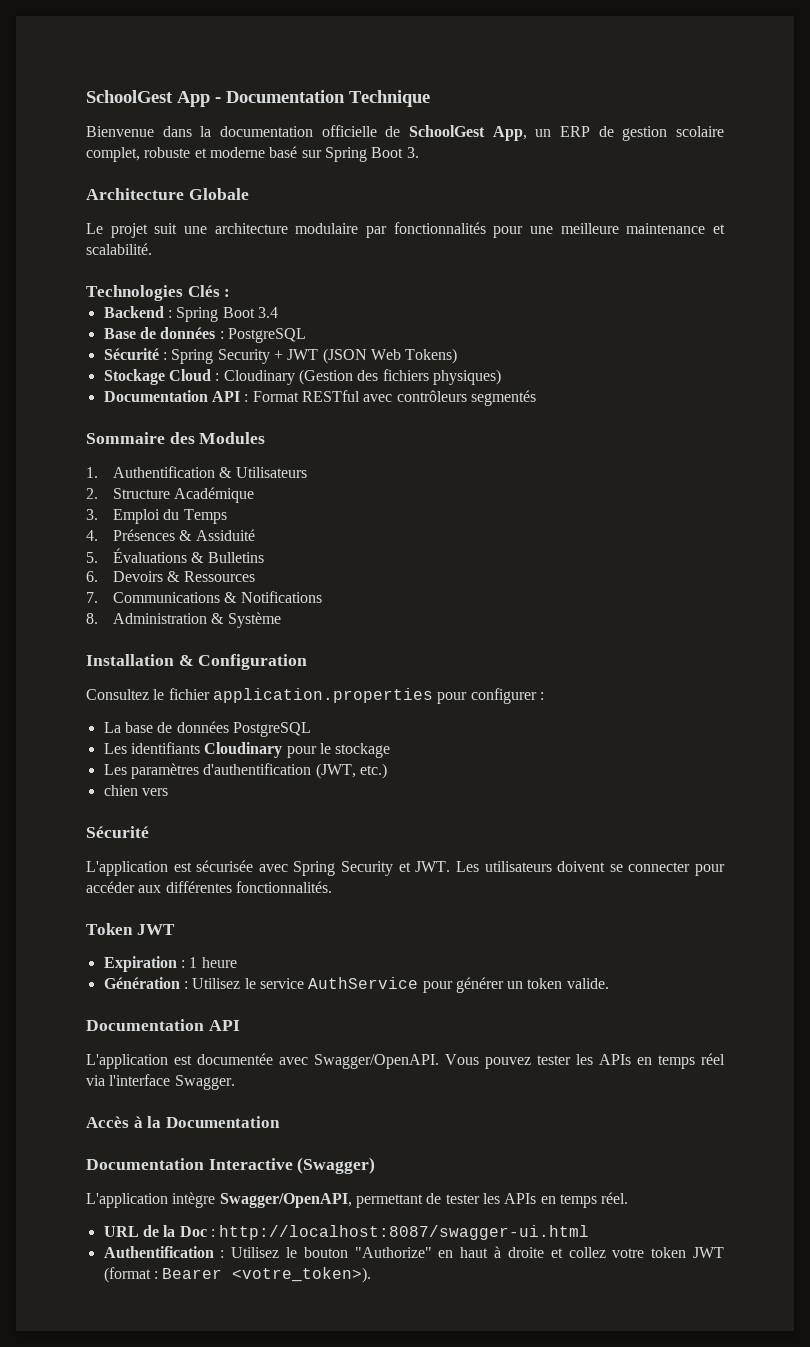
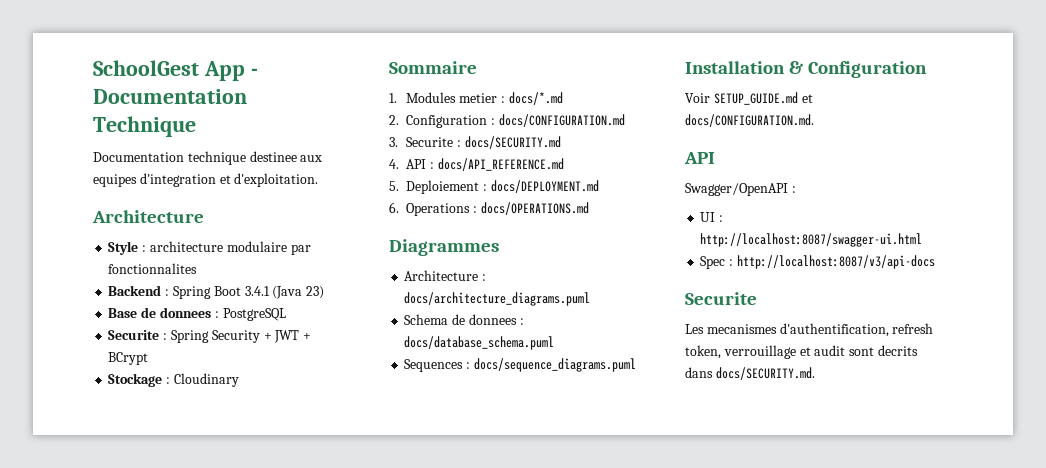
- Bienvenue dans la documentation officielle de SchoolGest App, un ERP de gestion scolaire complet, robuste et moderne basé sur Spring Boot 3.
- Architecture Globale
- Le projet suit une architecture modulaire par fonctionnalités pour une meilleure maintenance et scalabilité.
- Technologies Clés :
+ Documentation technique destinee aux equipes d'integration et d'exploitation.
+ Architecture
+ Style : architecture modulaire par fonctionnalites
- Backend : Spring Boot 3.4
+ Backend : Spring Boot 3.4.1 (Java 23)
- Base de données : PostgreSQL
+ Base de donnees : PostgreSQL
- Sécurité : Spring Security + JWT (JSON Web Tokens)
+ Securite : Spring Security + JWT + BCrypt
- Stockage Cloud : Cloudinary (Gestion des fichiers physiques)
- Documentation API : Format RESTful avec contrôleurs segmentés
- Sommaire des Modules
- 1. Authentification & Utilisateurs
- 2. Structure Académique
- 3. Emploi du Temps
- 4. Présences & Assiduité
- 5. Évaluations & Bulletins
- 6. Devoirs & Ressources
- 7. Communications & Notifications
- 8. Administration & Système
+ Stockage : Cloudinary
+ Sommaire
+ 1. Modules metier : docs/*.md
+ 2. Configuration : docs/CONFIGURATION.md
+ 3. Securite : docs/SECURITY.md
+ 4. API : docs/API_REFERENCE.md
+ 5. Deploiement : docs/DEPLOYMENT.md
+ 6. Operations : docs/OPERATIONS.md
+ Diagrammes
+ Architecture : docs/architecture_diagrams.puml
+ Schema de donnees : docs/database_schema.puml
+ Sequences : docs/sequence_diagrams.puml
  Installation & Configuration
- Consultez le fichier application.properties pour configurer :
- La base de données PostgreSQL
- Les identifiants Cloudinary pour le stockage
- Les paramètres d'authentification (JWT, etc.)
- chien vers
- Sécurité
- L'application est sécurisée avec Spring Security et JWT. Les utilisateurs doivent se connecter pour accéder aux différentes fonctionnalités.
- Token JWT
- Expiration : 1 heure
- Génération : Utilisez le service AuthService pour générer un token valide.
- Documentation API
- L'application est documentée avec Swagger/OpenAPI. Vous pouvez tester les APIs en temps réel via l'interface Swagger.
- Accès à la Documentation
- Documentation Interactive (Swagger)
- L'application intègre Swagger/OpenAPI, permettant de tester les APIs en temps réel.
- URL de la Doc : http://localhost:8087/swagger-ui.html
- Authentification : Utilisez le bouton "Authorize" en haut à droite et collez votre token JWT (format : Bearer <votre_token>).
+ Voir SETUP_GUIDE.md et docs/CONFIGURATION.md.
+ API
+ Swagger/OpenAPI :
+ UI : http://localhost:8087/swagger-ui.html
+ Spec : http://localhost:8087/v3/api-docs
+ Securite
+ Les mecanismes d'authentification, refresh token, verrouillage et audit sont decrits dans docs/SECURITY.md.

